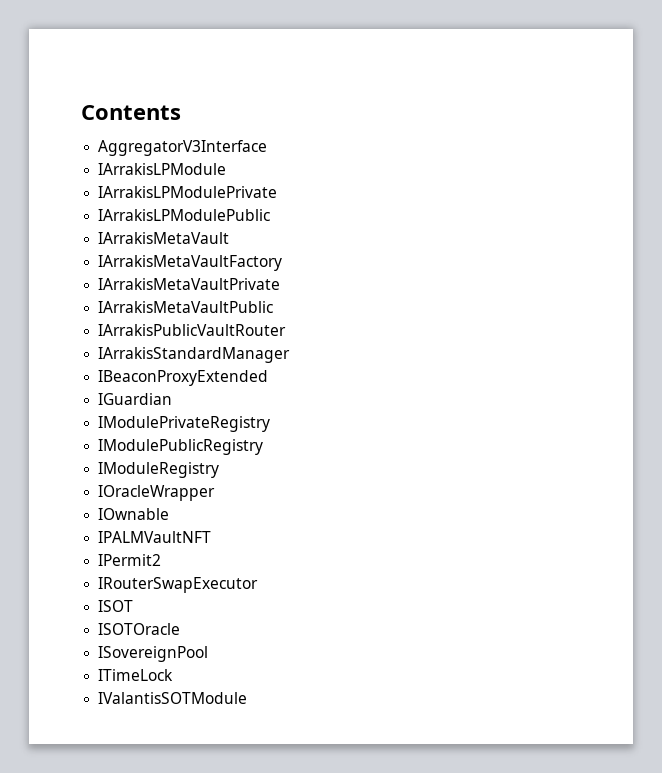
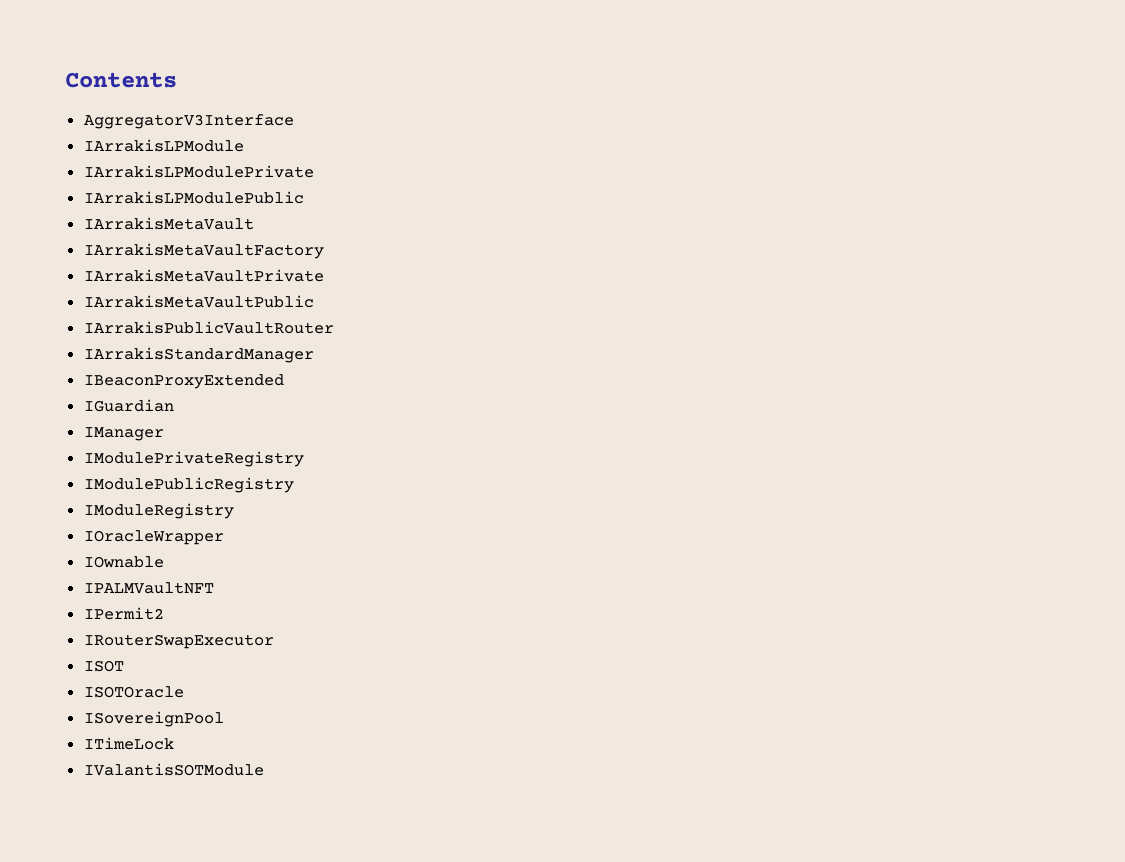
+ IManager

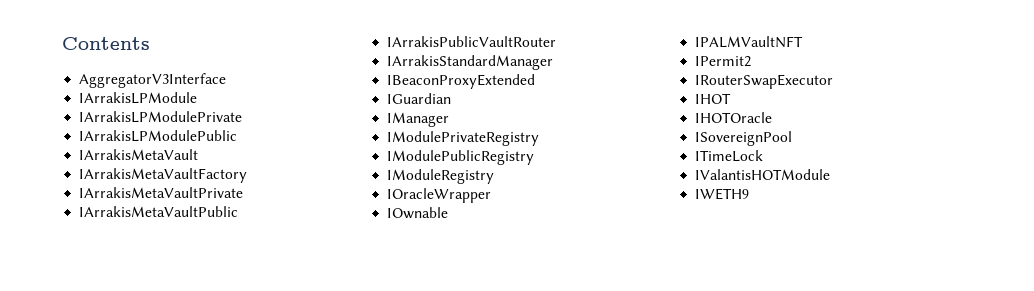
- ISOT
- ISOTOracle
+ IHOT
+ IHOTOracle
- IValantisSOTModule
+ IValantisHOTModule
+ IWETH9

